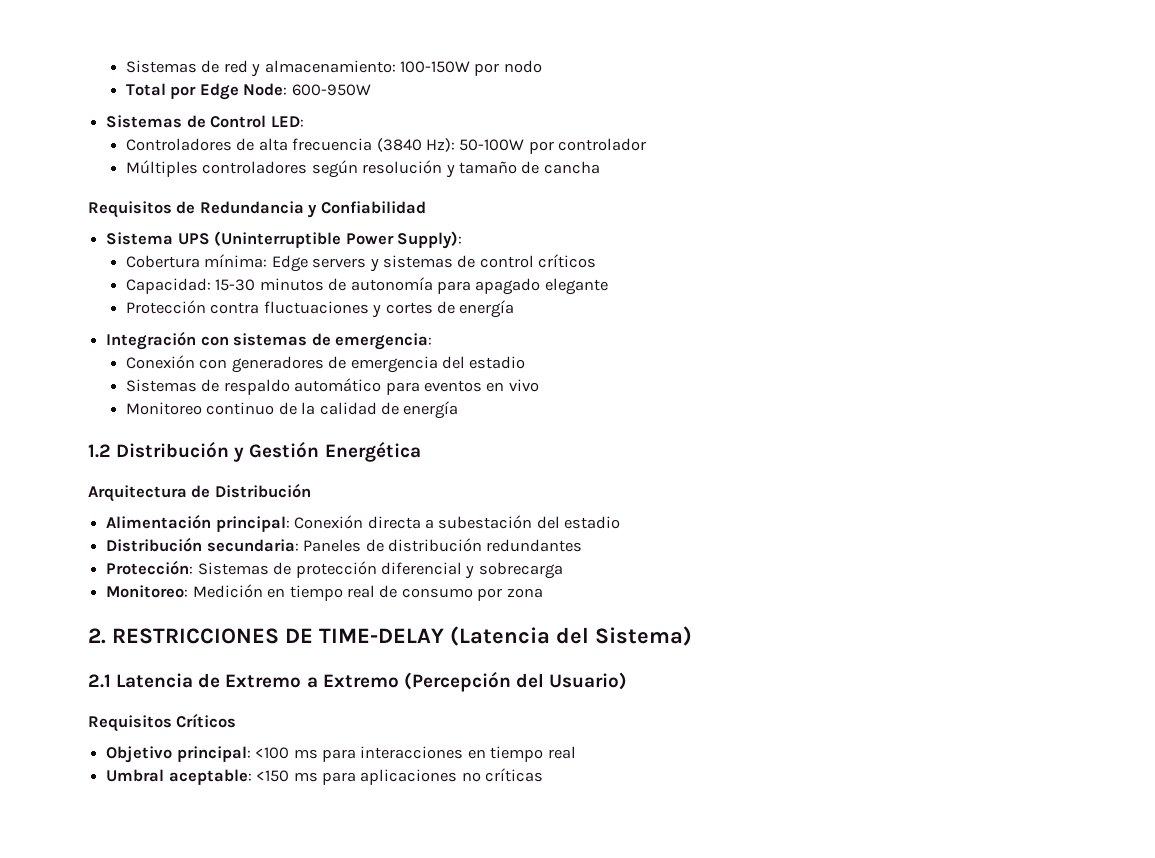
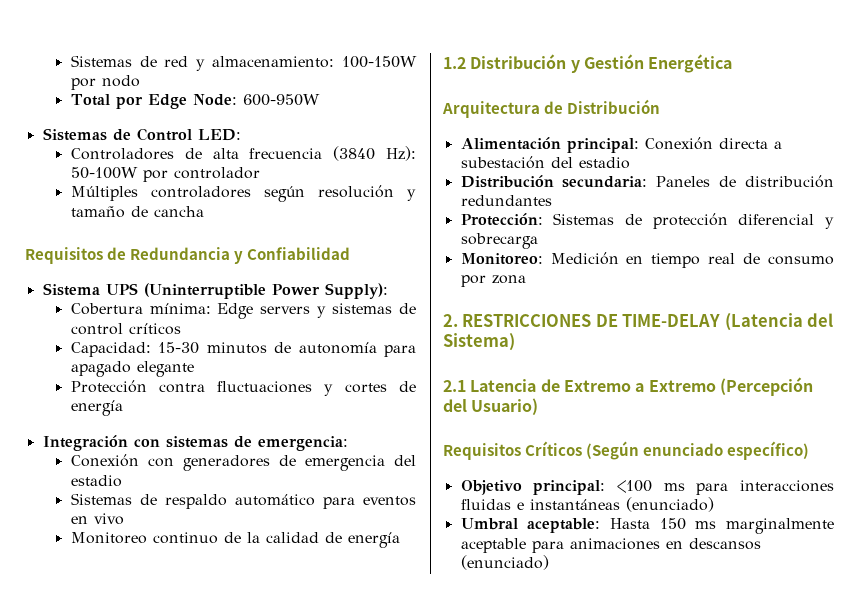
- Requisitos Críticos
+ Requisitos Críticos (Según enunciado específico)
- Objetivo principal: <100 ms para interacciones en tiempo real
- Umbral aceptable: <150 ms para aplicaciones no críticas
+ Objetivo principal: <100 ms para interacciones fluidas e instantáneas (enunciado)
+ Umbral aceptable: Hasta 150 ms marginalmente aceptable para animaciones en descansos (enunciado)

